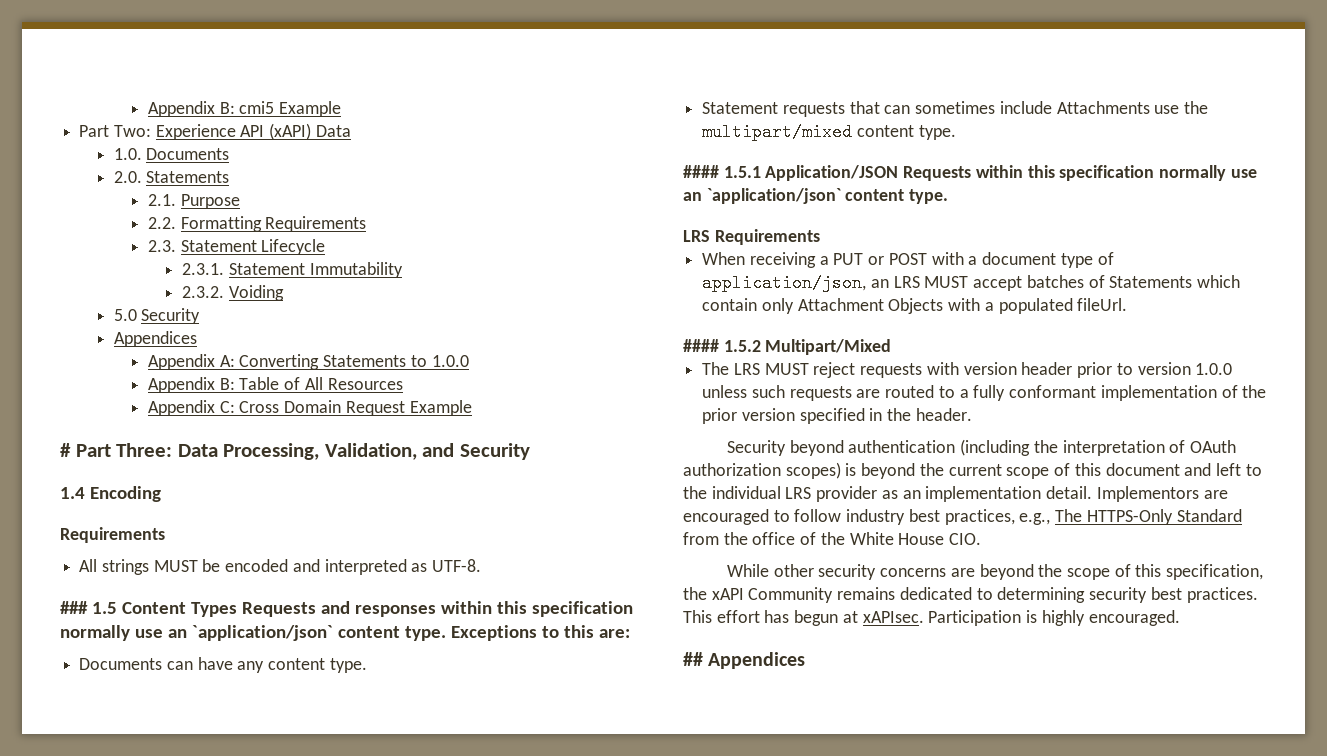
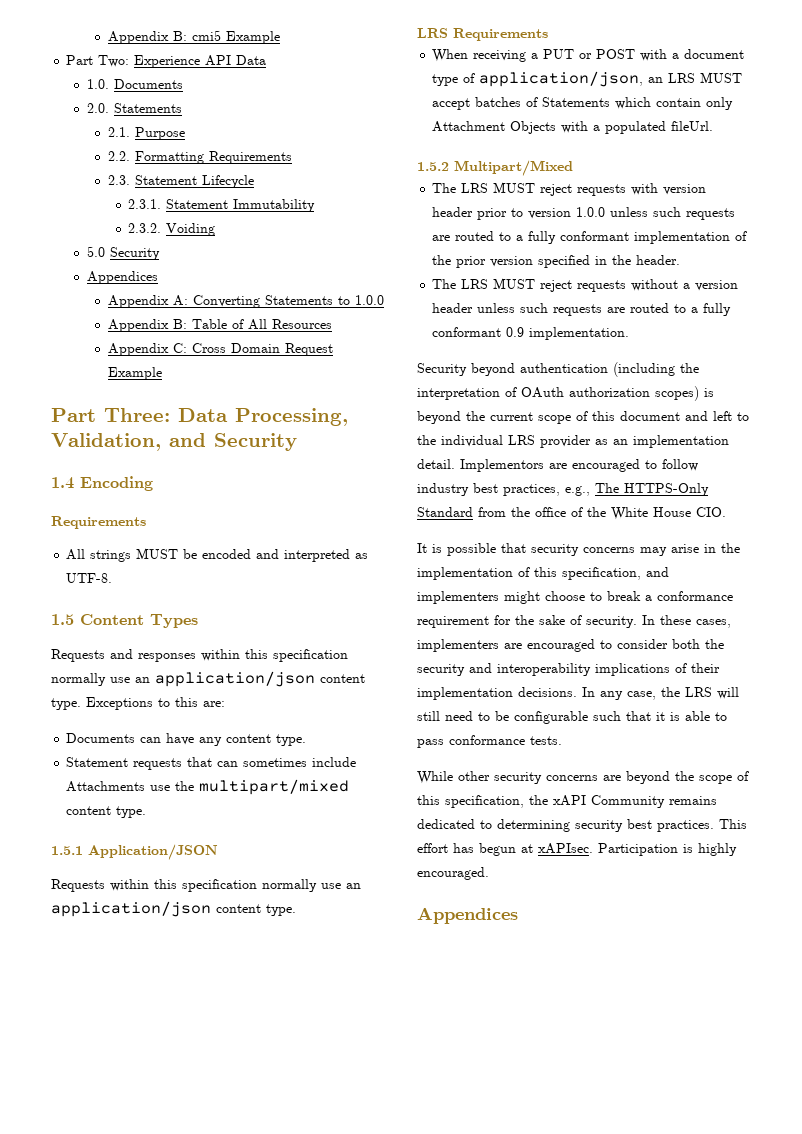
- Part Two: Experience API (xAPI) Data
+ Part Two: Experience API Data
- # Part Three: Data Processing, Validation, and Security
+ Part Three: Data Processing, Validation, and Security
- ### 1.5 Content Types Requests and responses within this specification normally use an `application/json` content type.
+ 1.5 Content Types
+ Requests and responses within this specification normally use an application/json content type.
- #### 1.5.1 Application/JSON Requests within this specification normally use an `application/json` content type.
+ 1.5.1 Application/JSON
+ Requests within this specification normally use an application/json content type.
- #### 1.5.2 Multipart/Mixed
+ 1.5.2 Multipart/Mixed
+ The LRS MUST reject requests without a version header unless such requests are routed to a fully conformant 0.9 implementation.
+ It is possible that security concerns may arise in the implementation of this specification, and implementers might choose to break a conformance requirement for the sake of security. In these cases, implementers are encouraged to consider both the security and interoperability implications of their implementation decisions. In any case, the LRS will still need to be configurable such that it is able to pass conformance tests.
  Participation is highly encouraged.
- ## Appendices
+ Appendices

